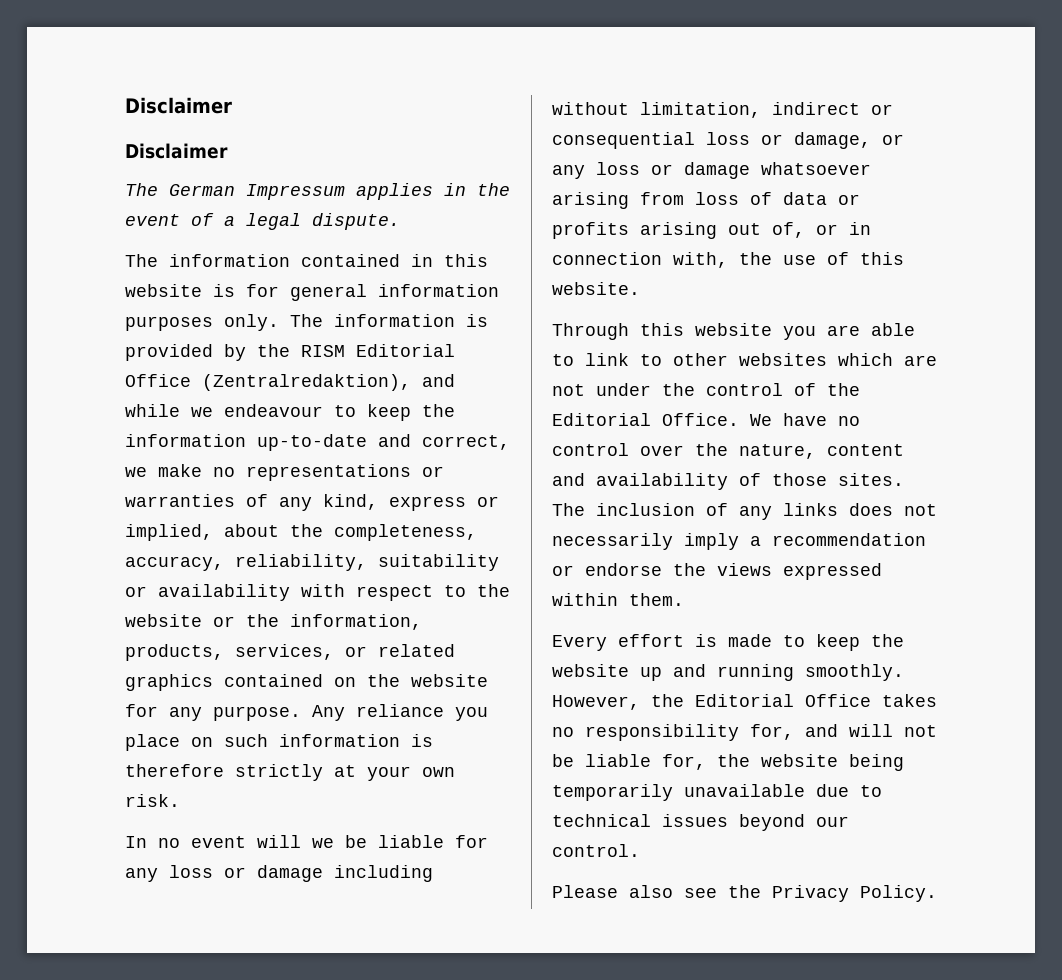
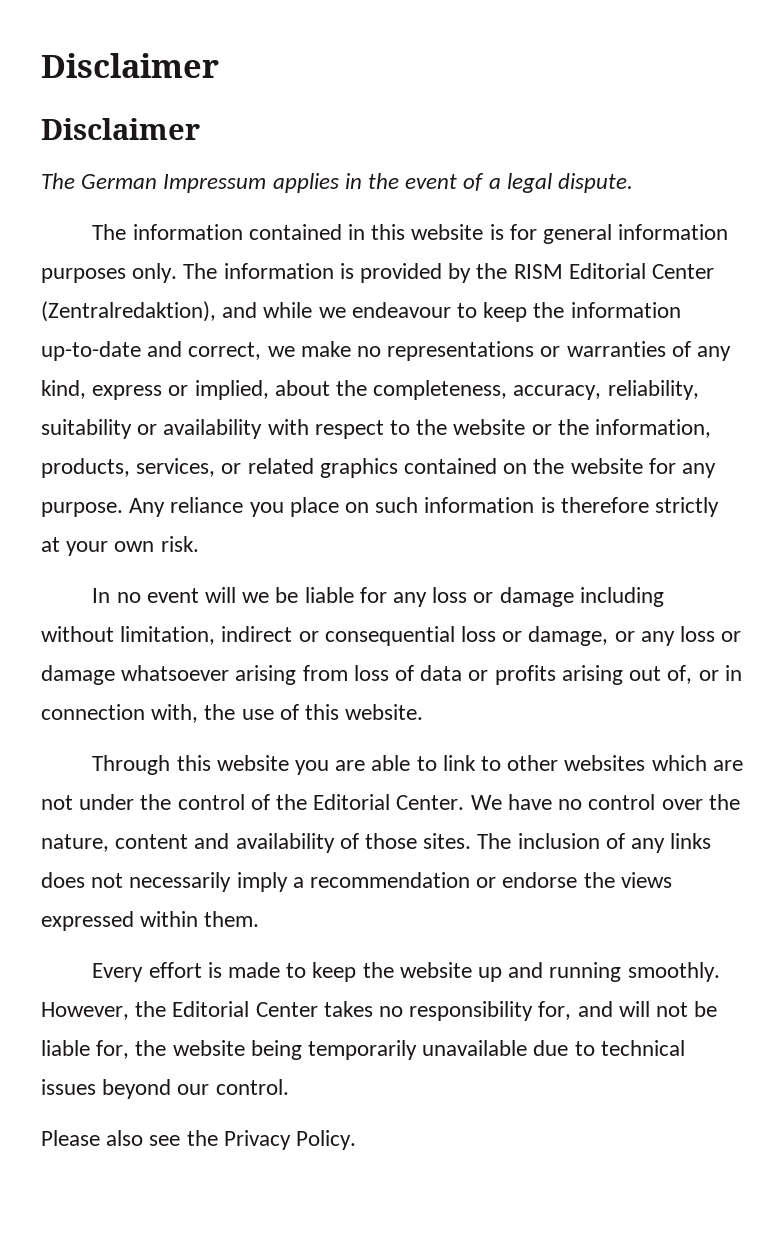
- The information is provided by the RISM Editorial Office (Zentralredaktion), and while we endeavour to keep the information up-to-date and correct, we make no representations or warranties of any kind, express or implied, about the completeness, accuracy, reliability, suitability or availability with respect to the website or the information, products, services, or related graphics contained on the website for any purpose.
+ The information is provided by the RISM Editorial Center (Zentralredaktion), and while we endeavour to keep the information up-to-date and correct, we make no representations or warranties of any kind, express or implied, about the completeness, accuracy, reliability, suitability or availability with respect to the website or the information, products, services, or related graphics contained on the website for any purpose.
- Through this website you are able to link to other websites which are not under the control of the Editorial Office.
+ Through this website you are able to link to other websites which are not under the control of the Editorial Center.
- However, the Editorial Office takes no responsibility for, and will not be liable for, the website being temporarily unavailable due to technical issues beyond our control.
+ However, the Editorial Center takes no responsibility for, and will not be liable for, the website being temporarily unavailable due to technical issues beyond our control.

